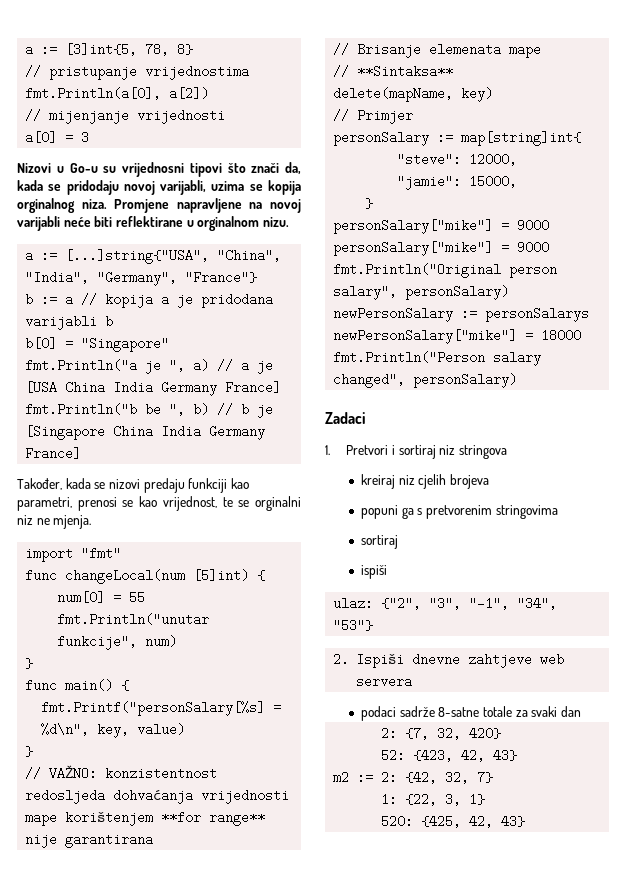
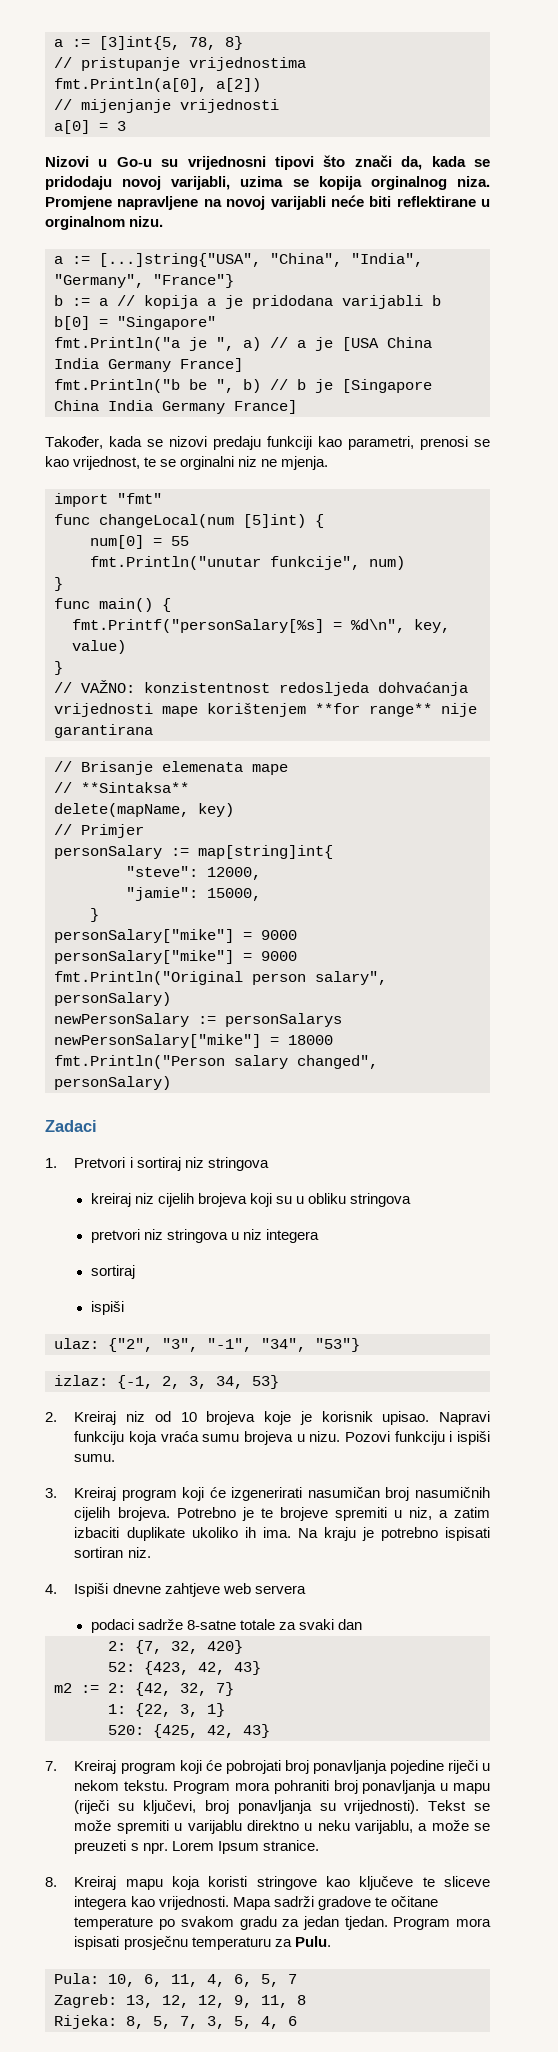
- kreiraj niz cjelih brojeva
- popuni ga s pretvorenim stringovima
+ kreiraj niz cijelih brojeva koji su u obliku stringova
+ pretvori niz stringova u niz integera
- 2. Ispiši dnevne zahtjeve web servera
+ izlaz: {-1, 2, 3, 34, 53}
+ 2. Kreiraj niz od 10 brojeva koje je korisnik upisao. Napravi funkciju koja vraća sumu brojeva u nizu. Pozovi funkciju i ispiši sumu.
+ 3. Kreiraj program koji će izgenerirati nasumičan broj nasumičnih cijelih brojeva. Potrebno je te brojeve spremiti u niz, a zatim izbaciti duplikate ukoliko ih ima. Na kraju je potrebno ispisati sortiran niz.
+ 4. Ispiši dnevne zahtjeve web servera
+ 7. Kreiraj program koji će pobrojati broj ponavljanja pojedine riječi u nekom tekstu. Program mora pohraniti broj ponavljanja u mapu (riječi su ključevi, broj ponavljanja su vrijednosti). Tekst se može spremiti u varijablu direktno u neku varijablu, a može se preuzeti s npr. Lorem Ipsum stranice.
+ 8. Kreiraj mapu koja koristi stringove kao ključeve te sliceve integera kao vrijednosti. Mapa sadrži gradove te očitane temperature po svakom gradu za jedan tjedan. Program mora ispisati prosječnu temperaturu za Pulu.
+ Pula: 10, 6, 11, 4, 6, 5, 7
+ Zagreb: 13, 12, 12, 9, 11, 8
+ Rijeka: 8, 5, 7, 3, 5, 4, 6

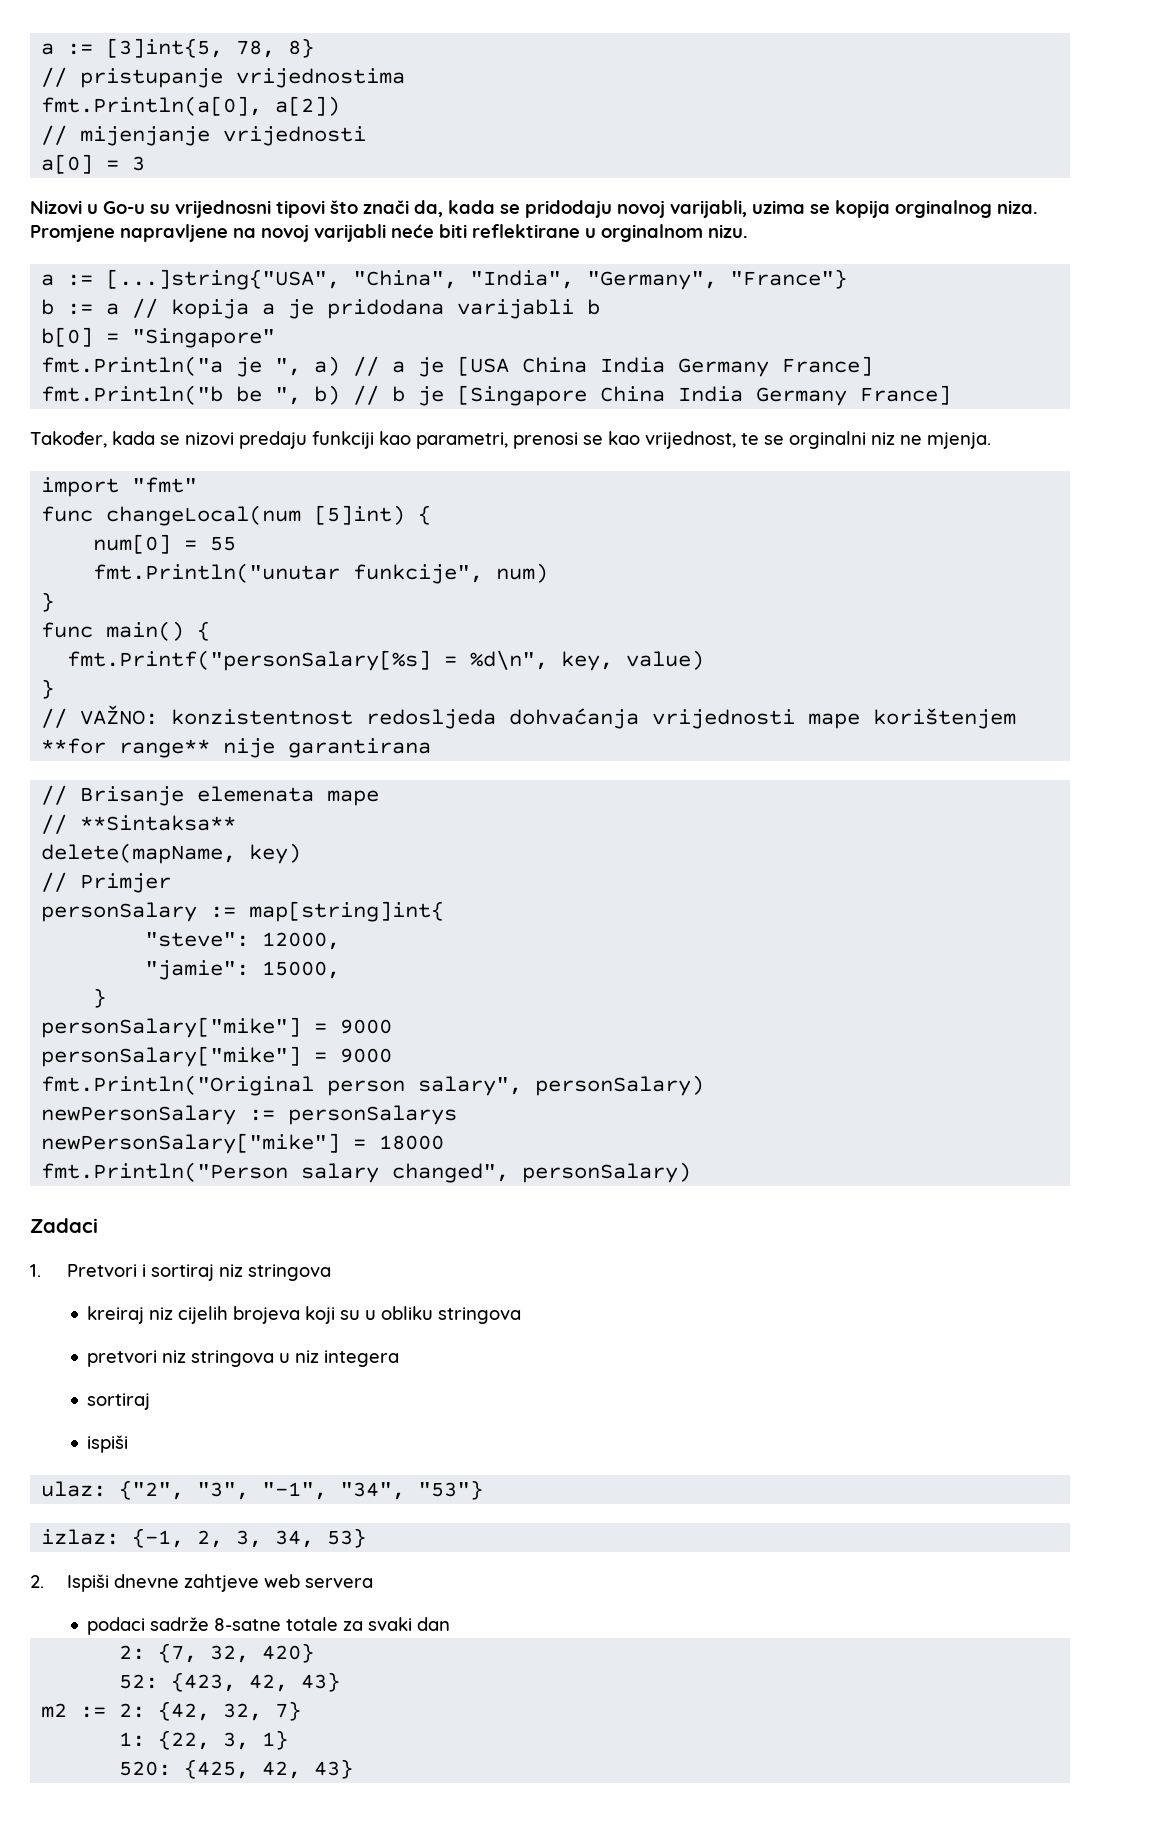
- 2. Kreiraj niz od 10 brojeva koje je korisnik upisao. Napravi funkciju koja vraća sumu brojeva u nizu. Pozovi funkciju i ispiši sumu.
- 3. Kreiraj program koji će izgenerirati nasumičan broj nasumičnih cijelih brojeva. Potrebno je te brojeve spremiti u niz, a zatim izbaciti duplikate ukoliko ih ima. Na kraju je potrebno ispisati sortiran niz.
- 4. Ispiši dnevne zahtjeve web servera
+ 2. Ispiši dnevne zahtjeve web servera
- 7. Kreiraj program koji će pobrojati broj ponavljanja pojedine riječi u nekom tekstu. Program mora pohraniti broj ponavljanja u mapu (riječi su ključevi, broj ponavljanja su vrijednosti). Tekst se može spremiti u varijablu direktno u neku varijablu, a može se preuzeti s npr. Lorem Ipsum stranice.
- 8. Kreiraj mapu koja koristi stringove kao ključeve te sliceve integera kao vrijednosti. Mapa sadrži gradove te očitane temperature po svakom gradu za jedan tjedan. Program mora ispisati prosječnu temperaturu za Pulu.
- Pula: 10, 6, 11, 4, 6, 5, 7
- Zagreb: 13, 12, 12, 9, 11, 8
- Rijeka: 8, 5, 7, 3, 5, 4, 6

